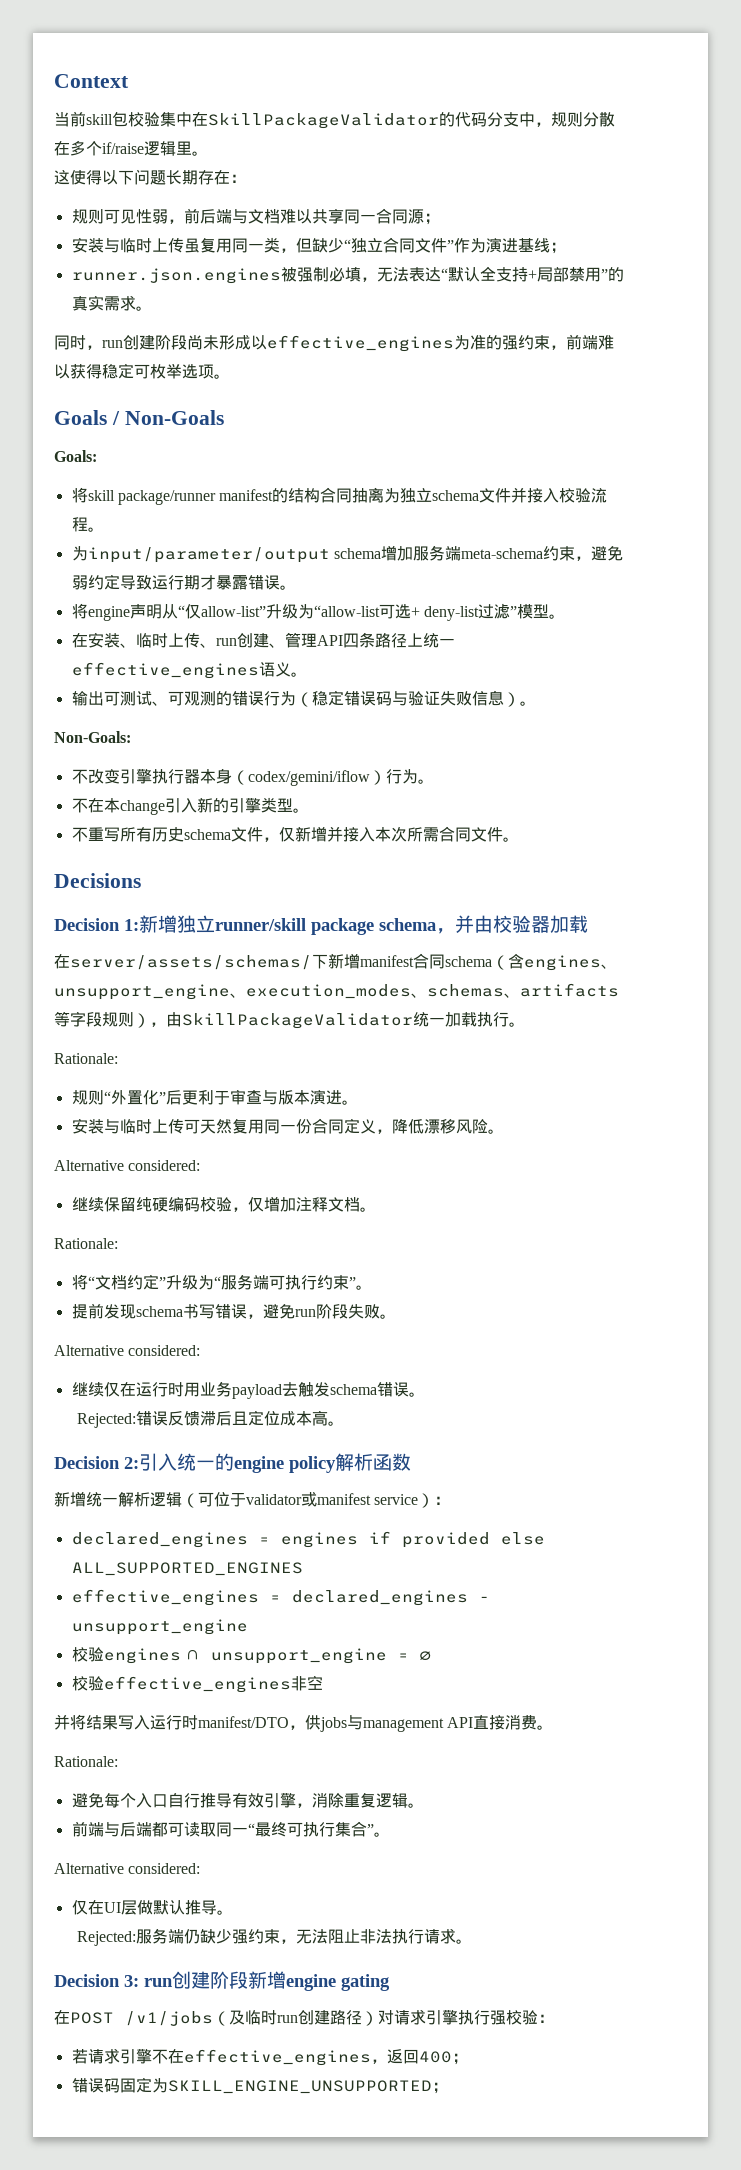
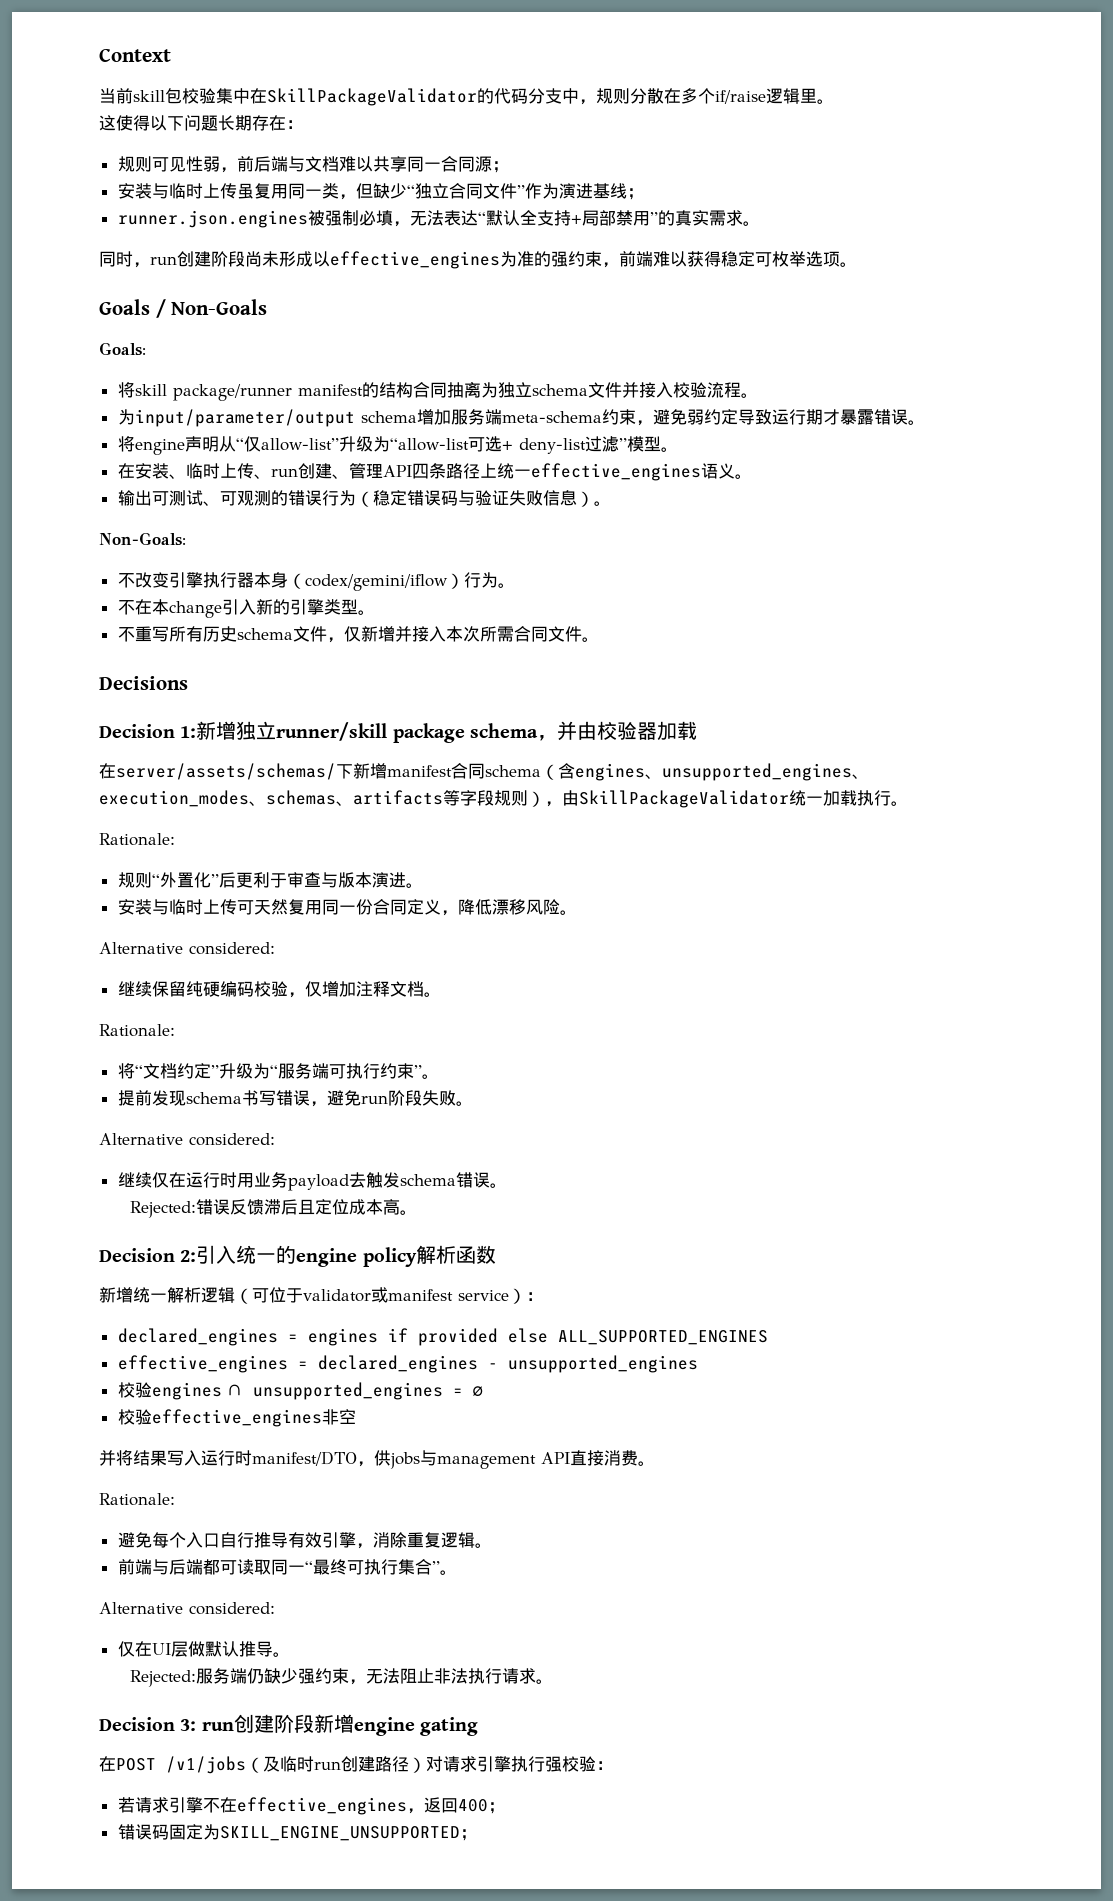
- 在server/assets/schemas/下新增manifest合同schema（含engines、unsupport_engine、execution_modes、schemas、artifacts等字段规则），由SkillPackageValidator统一加载执行。
+ 在server/assets/schemas/下新增manifest合同schema（含engines、unsupported_engines、execution_modes、schemas、artifacts等字段规则），由SkillPackageValidator统一加载执行。
- effective_engines = declared_engines - unsupport_engine
+ effective_engines = declared_engines - unsupported_engines
- 校验engines ∩ unsupport_engine = ∅
+ 校验engines ∩ unsupported_engines = ∅

